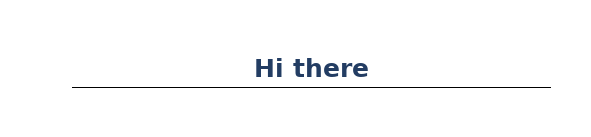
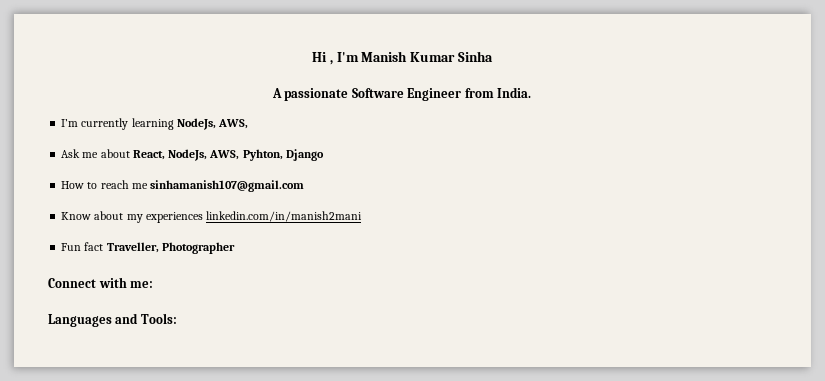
- Hi there
+ Hi , I'm Manish Kumar Sinha
+ A passionate Software Engineer from India.
+ I’m currently learning NodeJs, AWS,
+ Ask me about React, NodeJs, AWS, Pyhton, Django
+ How to reach me sinhamanish107@gmail.com
+ Know about my experiences linkedin.com/in/manish2mani
+ Fun fact Traveller, Photographer
+ Connect with me:
+ Languages and Tools:

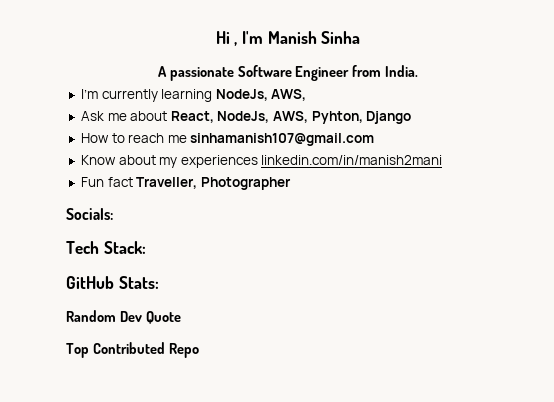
- Hi , I'm Manish Kumar Sinha
+ Hi , I'm Manish Sinha
- Connect with me:
- Languages and Tools:
+ Socials:
+ Tech Stack:
+ GitHub Stats:
+ Random Dev Quote
+ Top Contributed Repo

